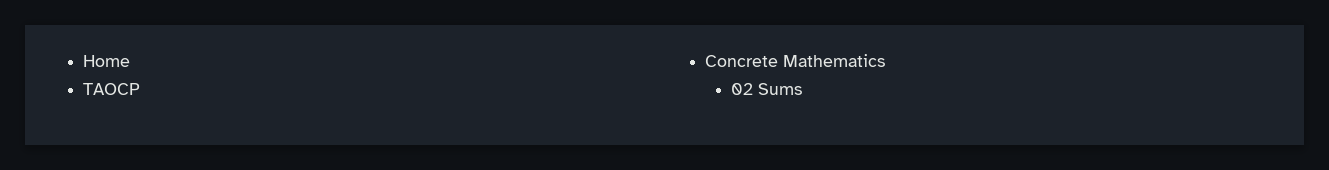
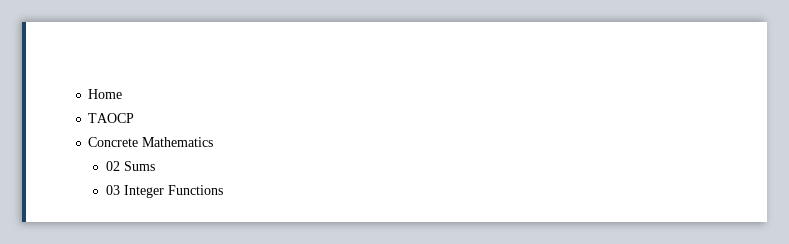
+ 03 Integer Functions

